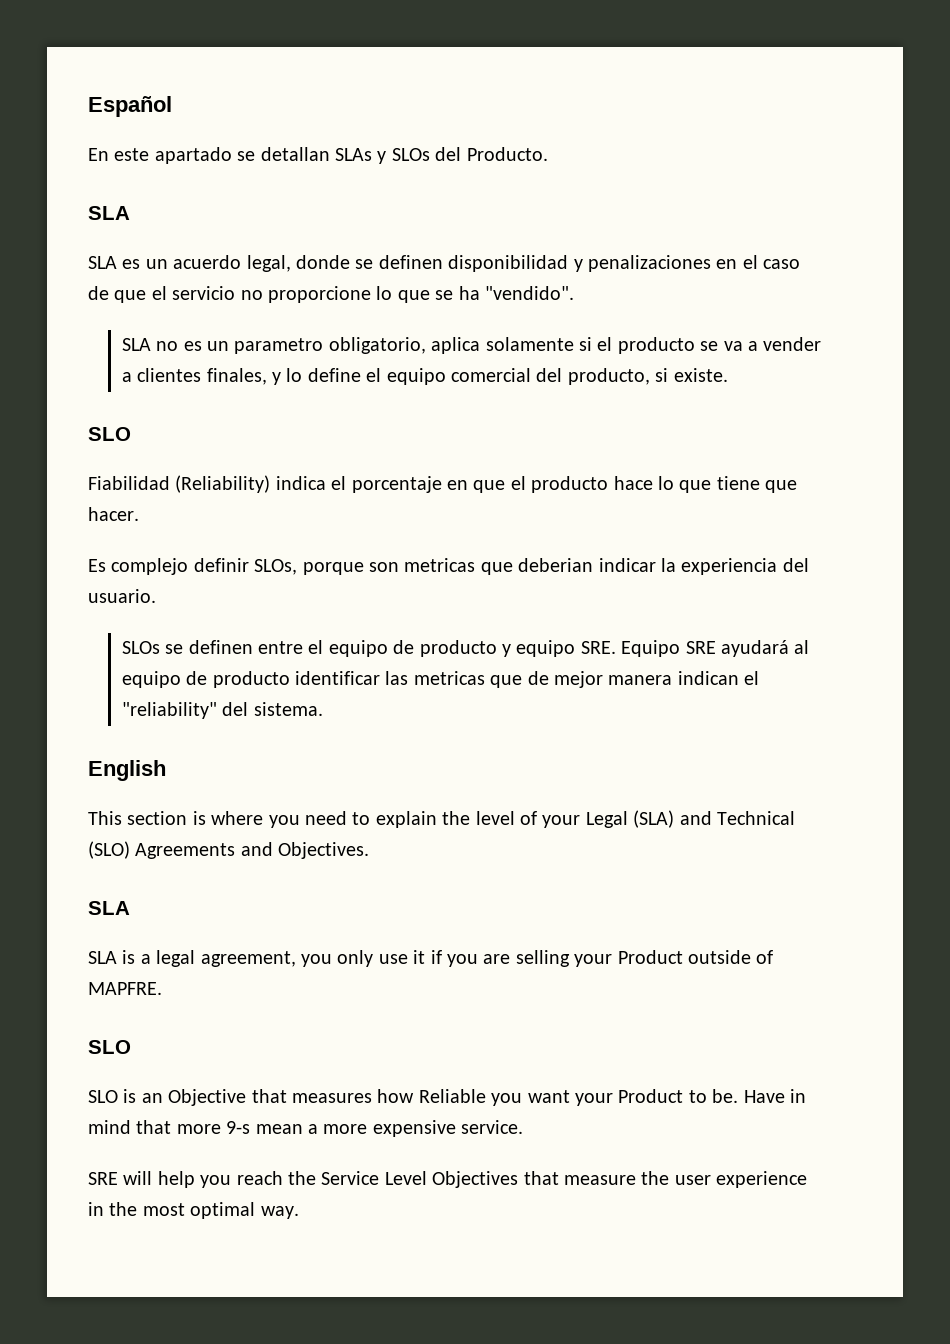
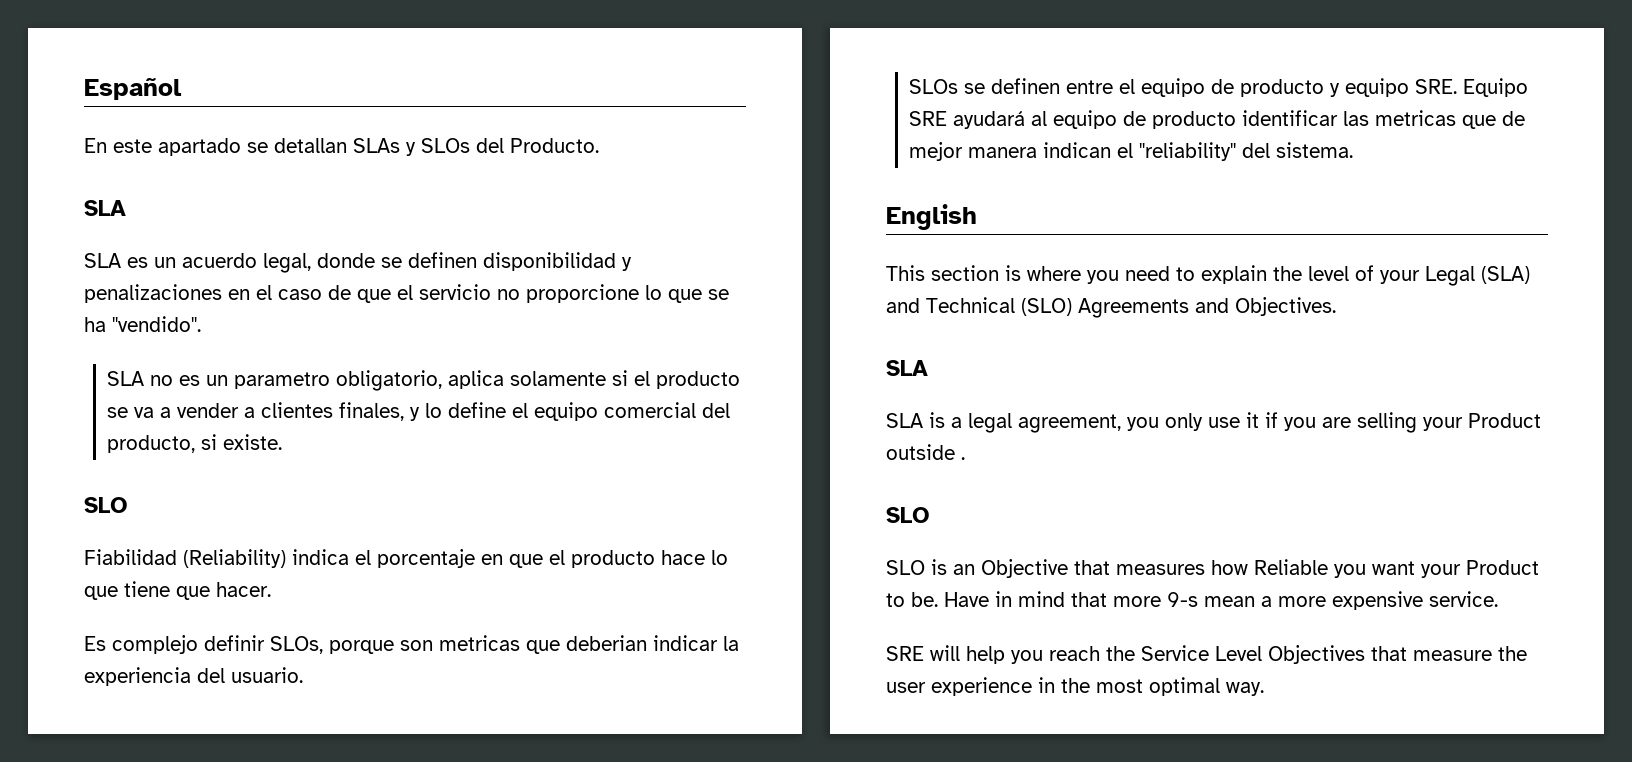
- SLA is a legal agreement, you only use it if you are selling your Product outside of MAPFRE.
+ SLA is a legal agreement, you only use it if you are selling your Product outside .

